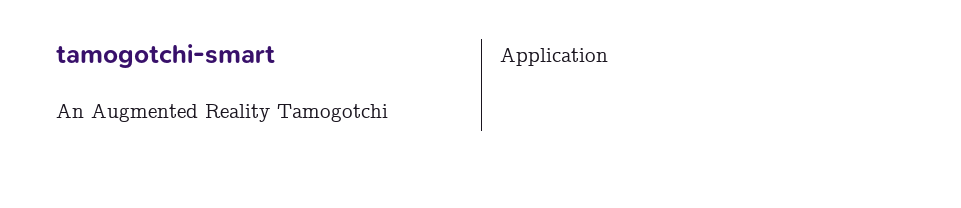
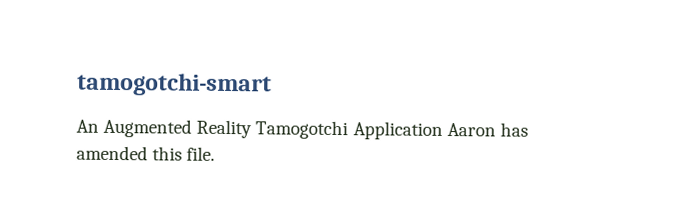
- An Augmented Reality Tamogotchi Application
+ An Augmented Reality Tamogotchi Application Aaron has amended this file.

